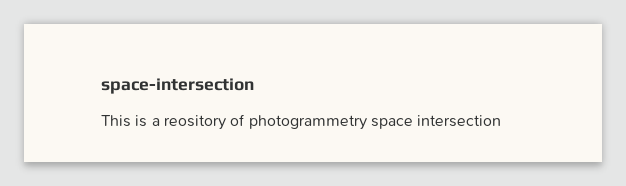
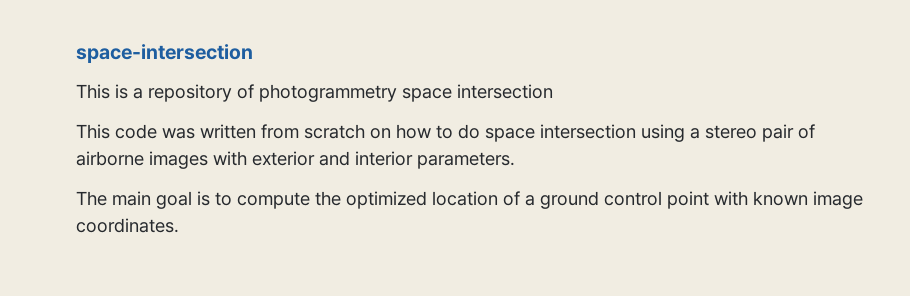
- This is a reository of photogrammetry space intersection
+ This is a repository of photogrammetry space intersection
+ This code was written from scratch on how to do space intersection using a stereo pair of airborne images with exterior and interior parameters.
+ The main goal is to compute the optimized location of a ground control point with known image coordinates.

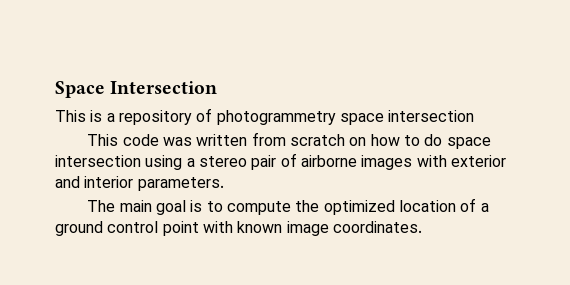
- space-intersection
+ Space Intersection

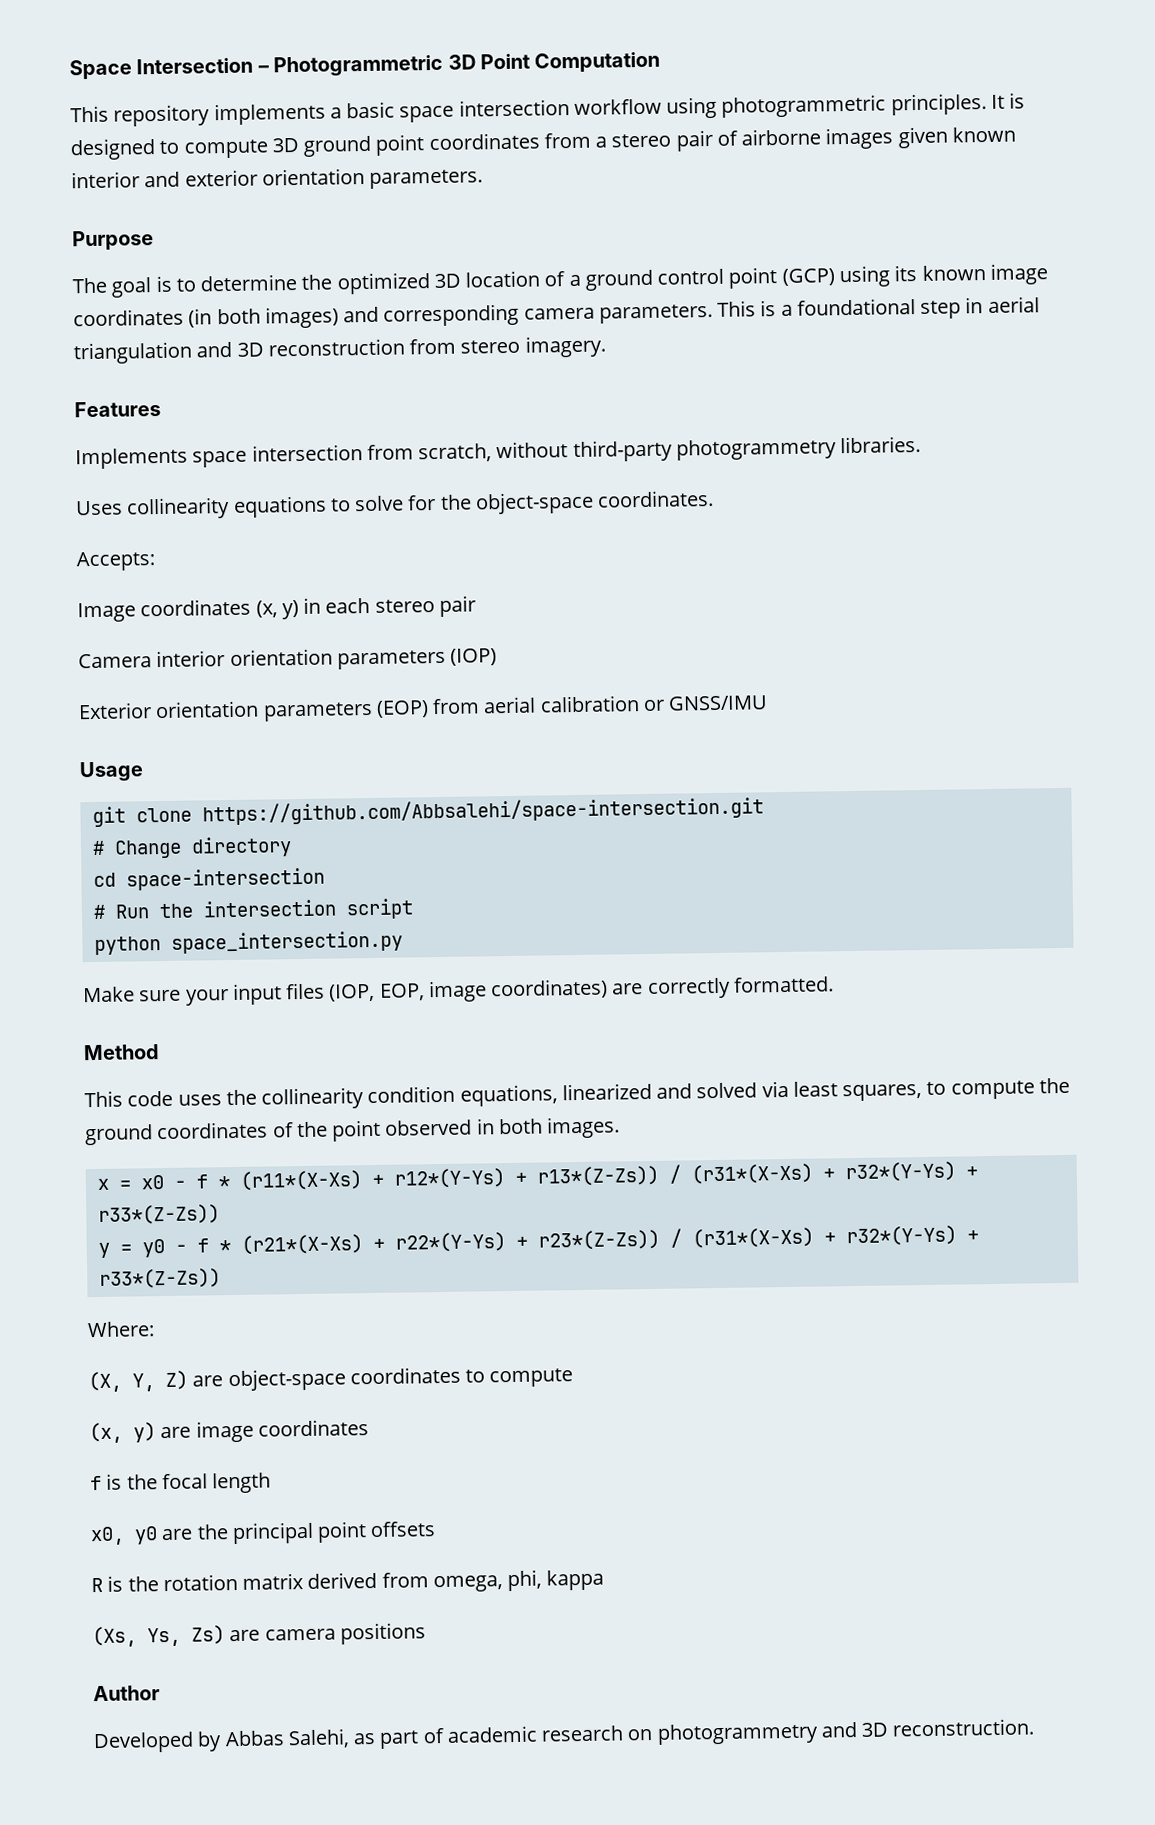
- Space Intersection
- This is a repository of photogrammetry space intersection
- This code was written from scratch on how to do space intersection using a stereo pair of airborne images with exterior and interior parameters.
+ Space Intersection – Photogrammetric 3D Point Computation
+ This repository implements a basic space intersection workflow using photogrammetric principles. It is designed to compute 3D ground point coordinates from a stereo pair of airborne images given known interior and exterior orientation parameters.
+ Purpose
- The main goal is to compute the optimized location of a ground control point with known image coordinates.
+ The goal is to determine the optimized 3D location of a ground control point (GCP) using its known image coordinates (in both images) and corresponding camera parameters. This is a foundational step in aerial triangulation and 3D reconstruction from stereo imagery.
+ Features
+ Implements space intersection from scratch, without third-party photogrammetry libraries.
+ Uses collinearity equations to solve for the object-space coordinates.
+ Accepts:
+ Image coordinates (x, y) in each stereo pair
+ Camera interior orientation parameters (IOP)
+ Exterior orientation parameters (EOP) from aerial calibration or GNSS/IMU
+ Usage
+ git clone https://github.com/Abbsalehi/space-intersection.git
+ # Change directory
+ cd space-intersection
+ # Run the intersection script
+ python space_intersection.py
+ Make sure your input files (IOP, EOP, image coordinates) are correctly formatted.
+ Method
+ This code uses the collinearity condition equations, linearized and solved via least squares, to compute the ground coordinates of the point observed in both images.
+ x = x0 - f * (r11*(X-Xs) + r12*(Y-Ys) + r13*(Z-Zs)) / (r31*(X-Xs) + r32*(Y-Ys) + r33*(Z-Zs))
+ y = y0 - f * (r21*(X-Xs) + r22*(Y-Ys) + r23*(Z-Zs)) / (r31*(X-Xs) + r32*(Y-Ys) + r33*(Z-Zs))
+ Where:
+ (X, Y, Z) are object-space coordinates to compute
+ (x, y) are image coordinates
+ f is the focal length
+ x0, y0 are the principal point offsets
+ R is the rotation matrix derived from omega, phi, kappa
+ (Xs, Ys, Zs) are camera positions
+ Author
+ Developed by Abbas Salehi, as part of academic research on photogrammetry and 3D reconstruction.

